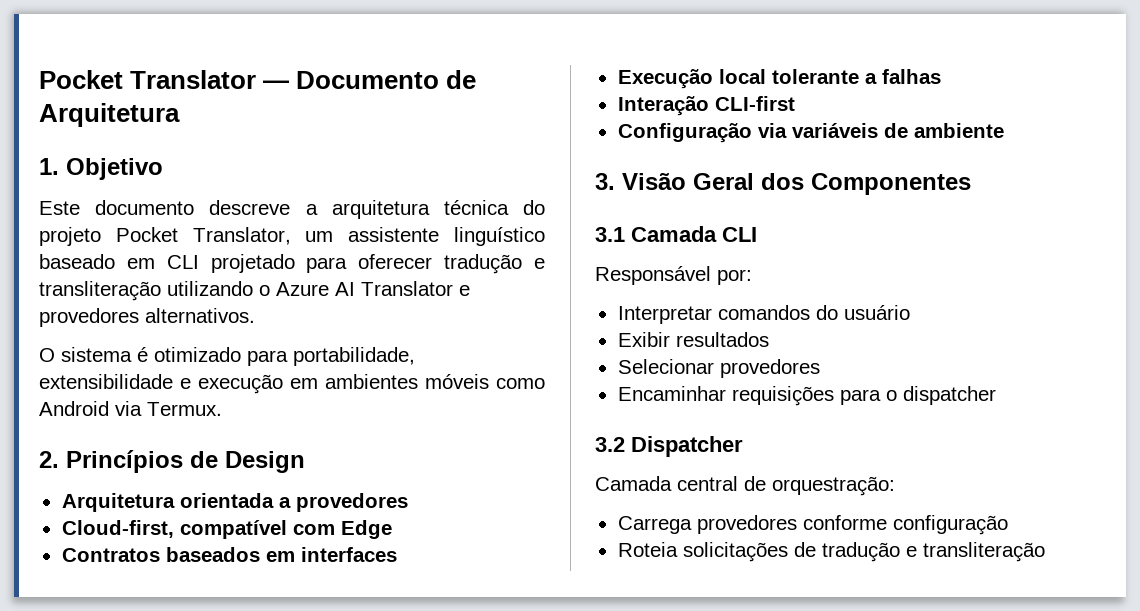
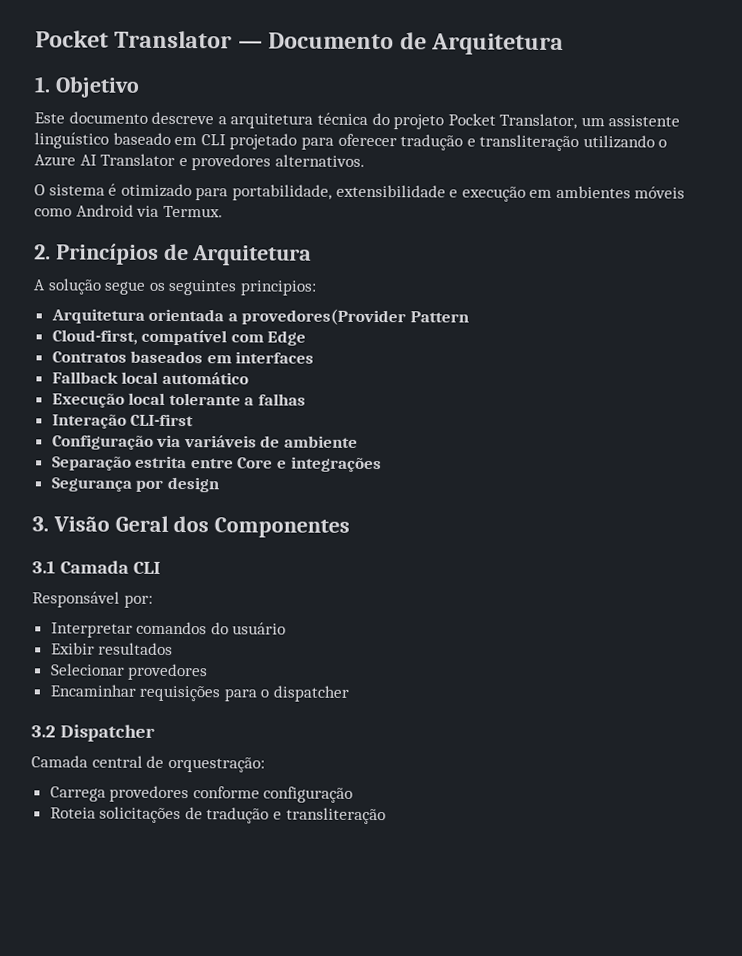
- 2. Princípios de Design
+ 2. Princípios de Arquitetura
+ A solução segue os seguintes principios:
- Arquitetura orientada a provedores
+ Arquitetura orientada a provedores(Provider Pattern
+ Fallback local automático
+ Separação estrita entre Core e integrações
+ Segurança por design

